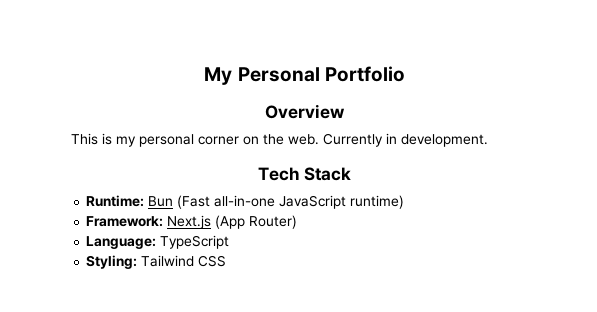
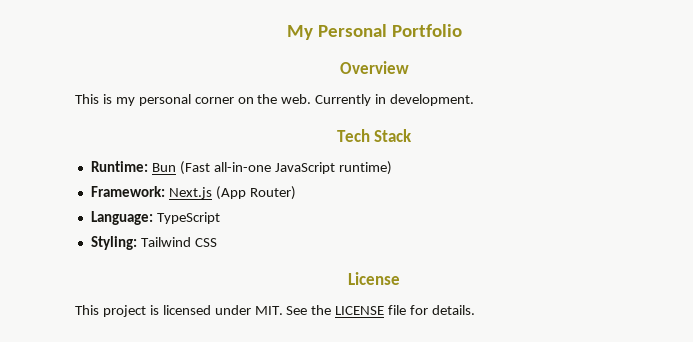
+ License
+ This project is licensed under MIT. See the LICENSE file for details.

